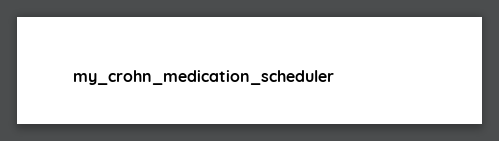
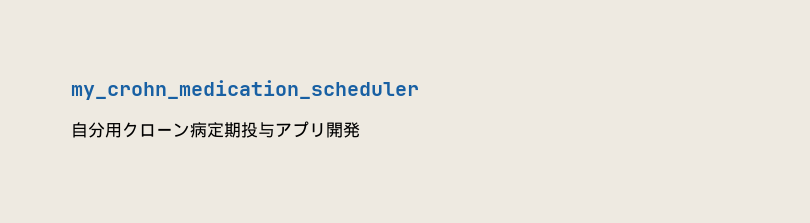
+ 自分用クローン病定期投与アプリ開発

